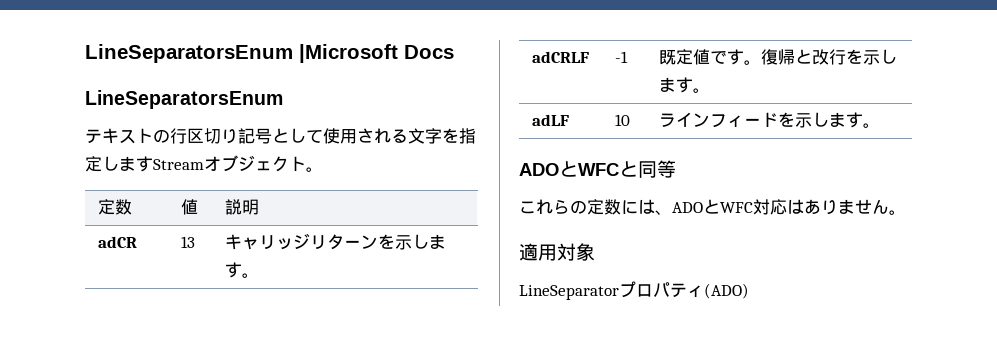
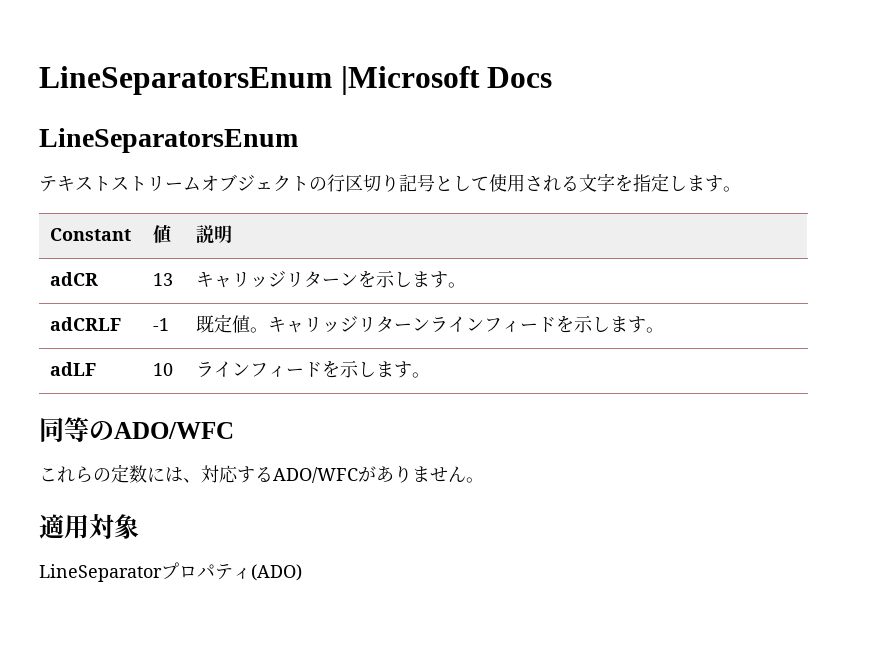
- テキストの行区切り記号として使用される文字を指定しますStreamオブジェクト。
- 定数 | 値 | 説明
+ テキストストリームオブジェクトの行区切り記号として使用される文字を指定します。
+ Constant | 値 | 説明
- adCRLF | -1 | 既定値です。復帰と改行を示します。
+ adCRLF | -1 | 既定値。キャリッジリターンラインフィードを示します。
- ADOとWFCと同等
+ 同等のADO/WFC
- これらの定数には、ADOとWFC対応はありません。
+ これらの定数には、対応するADO/WFCがありません。

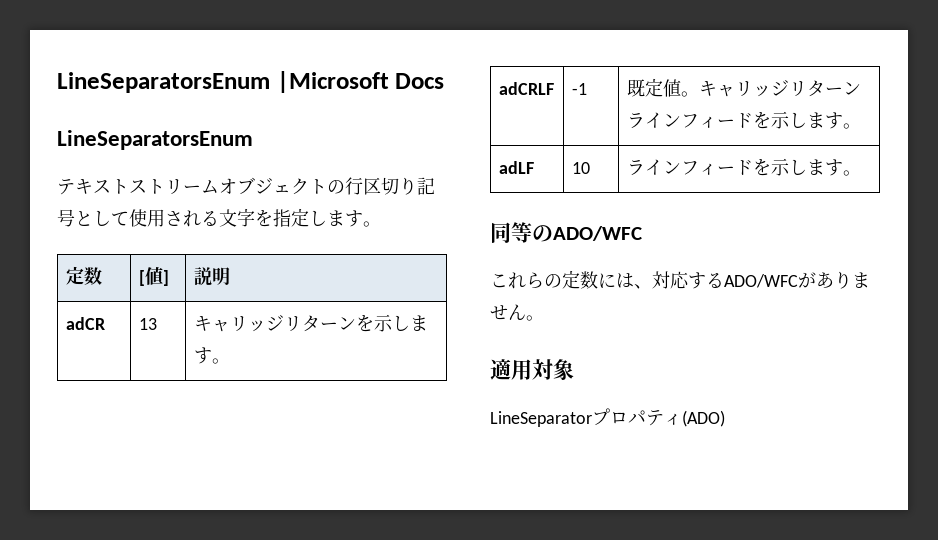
- Constant | 値 | 説明
+ 定数 | [値] | 説明

